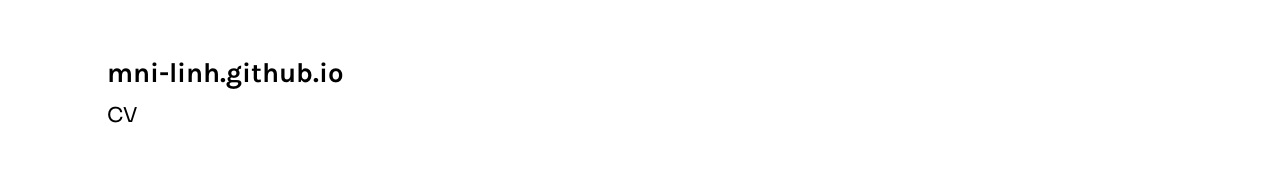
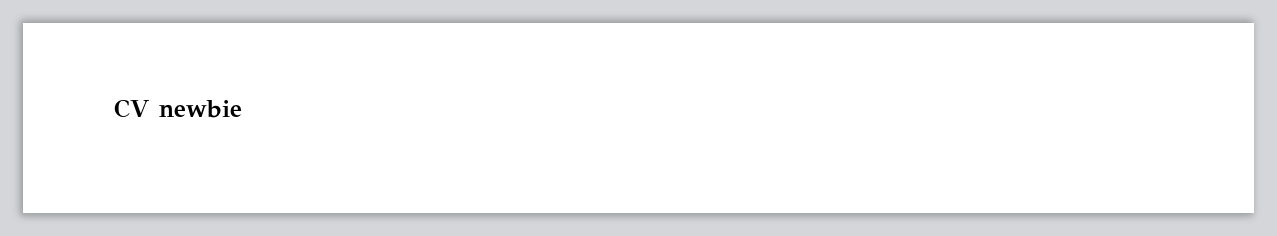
- mni-linh.github.io
- CV
+ CV newbie

